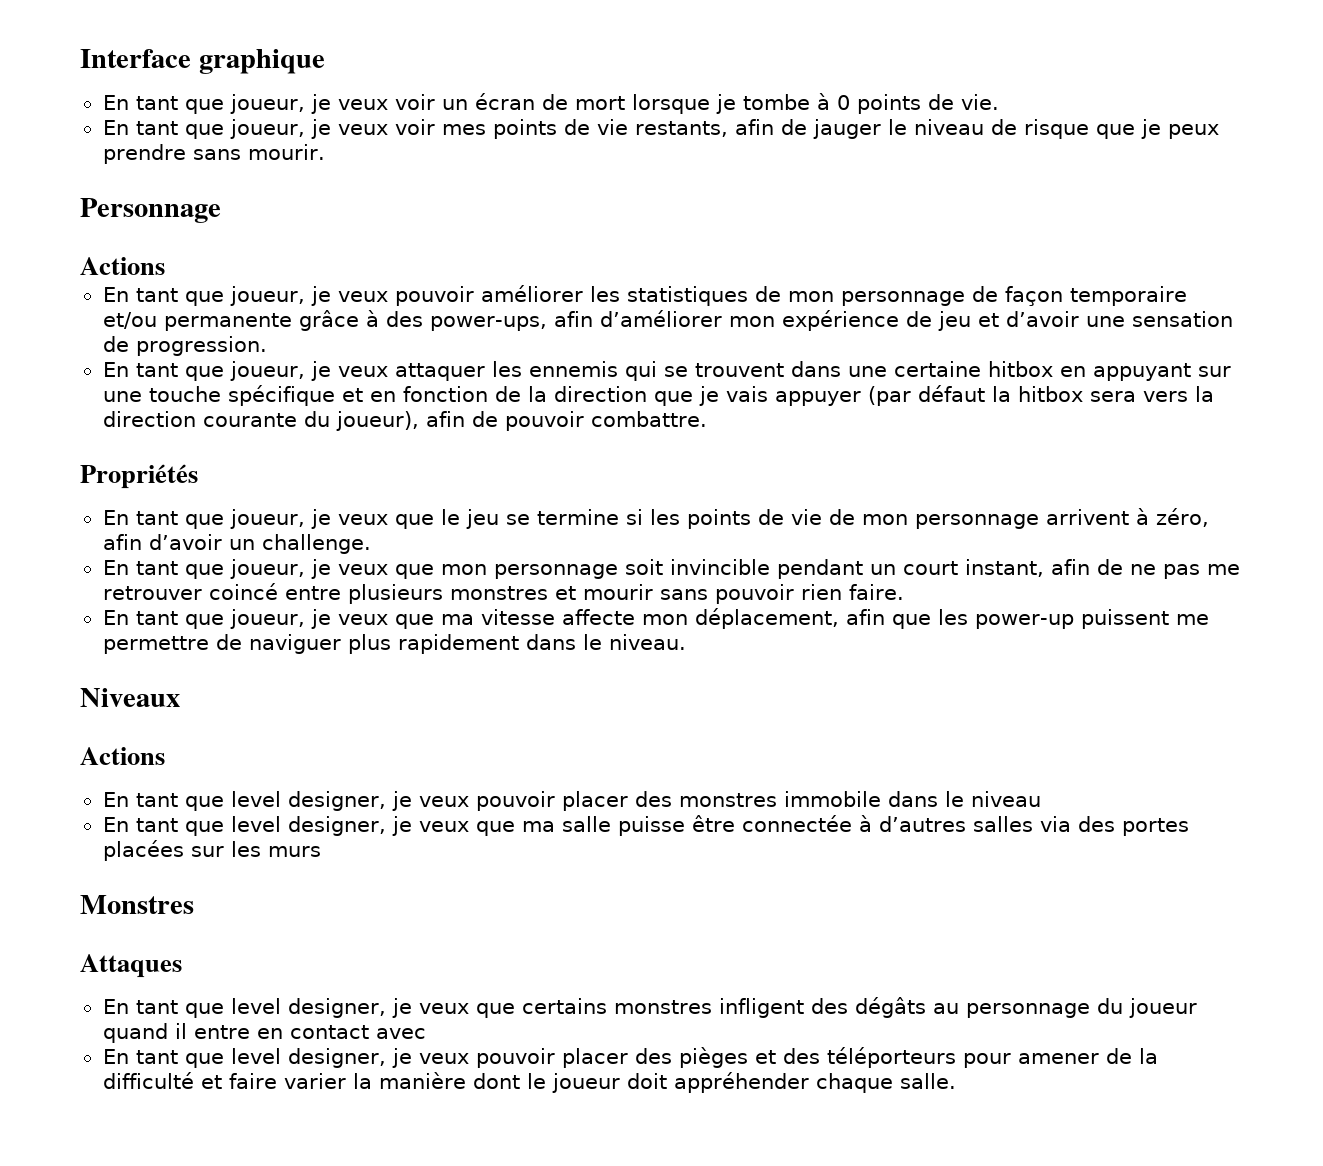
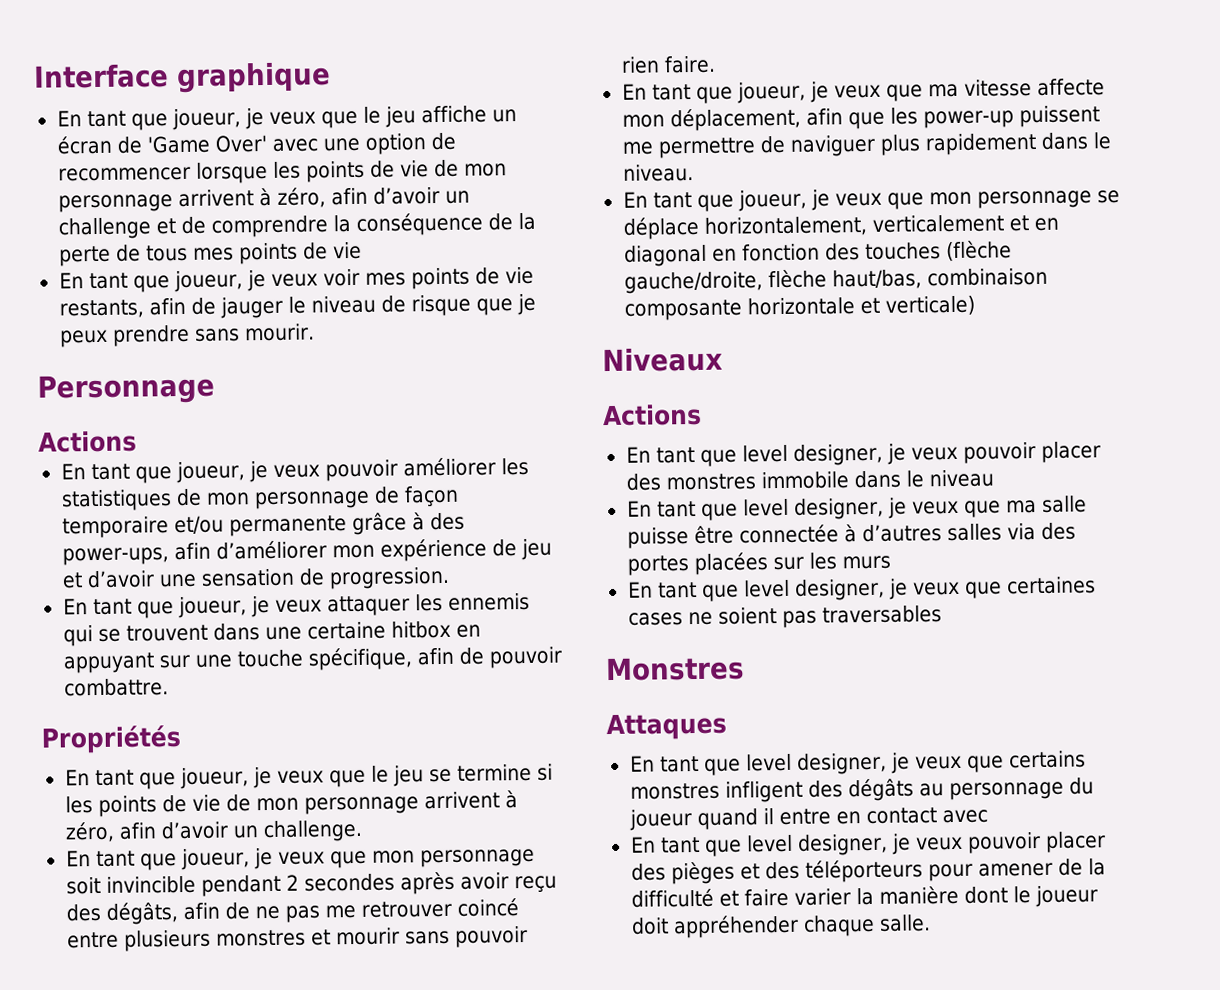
- En tant que joueur, je veux voir un écran de mort lorsque je tombe à 0 points de vie.
+ En tant que joueur, je veux que le jeu affiche un écran de 'Game Over' avec une option de recommencer lorsque les points de vie de mon personnage arrivent à zéro, afin d’avoir un challenge et de comprendre la conséquence de la perte de tous mes points de vie
- En tant que joueur, je veux attaquer les ennemis qui se trouvent dans une certaine hitbox en appuyant sur une touche spécifique et en fonction de la direction que je vais appuyer (par défaut la hitbox sera vers la direction courante du joueur), afin de pouvoir combattre.
+ En tant que joueur, je veux attaquer les ennemis qui se trouvent dans une certaine hitbox en appuyant sur une touche spécifique, afin de pouvoir combattre.
- En tant que joueur, je veux que mon personnage soit invincible pendant un court instant, afin de ne pas me retrouver coincé entre plusieurs monstres et mourir sans pouvoir rien faire.
+ En tant que joueur, je veux que mon personnage soit invincible pendant 2 secondes après avoir reçu des dégâts, afin de ne pas me retrouver coincé entre plusieurs monstres et mourir sans pouvoir rien faire.
+ En tant que joueur, je veux que mon personnage se déplace horizontalement, verticalement et en diagonal en fonction des touches (flèche gauche/droite, flèche haut/bas, combinaison composante horizontale et verticale)
+ En tant que level designer, je veux que certaines cases ne soient pas traversables

